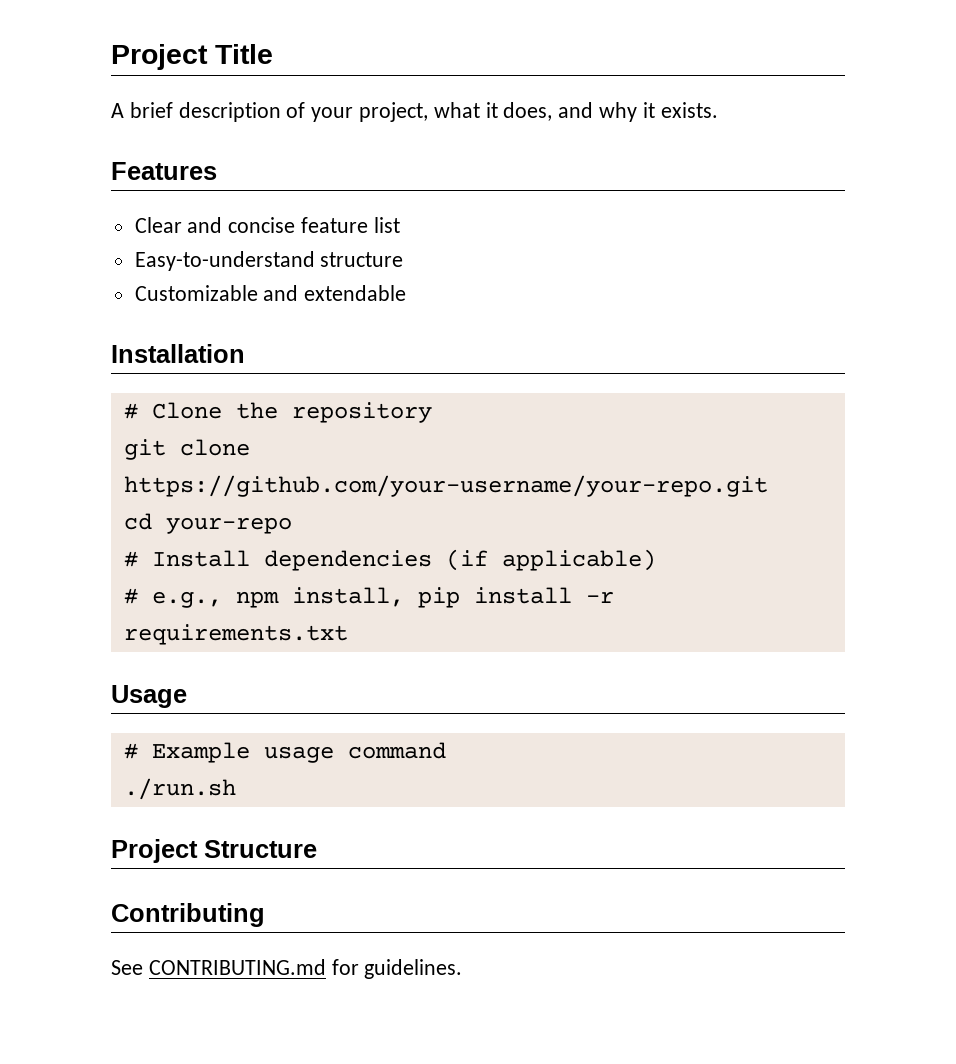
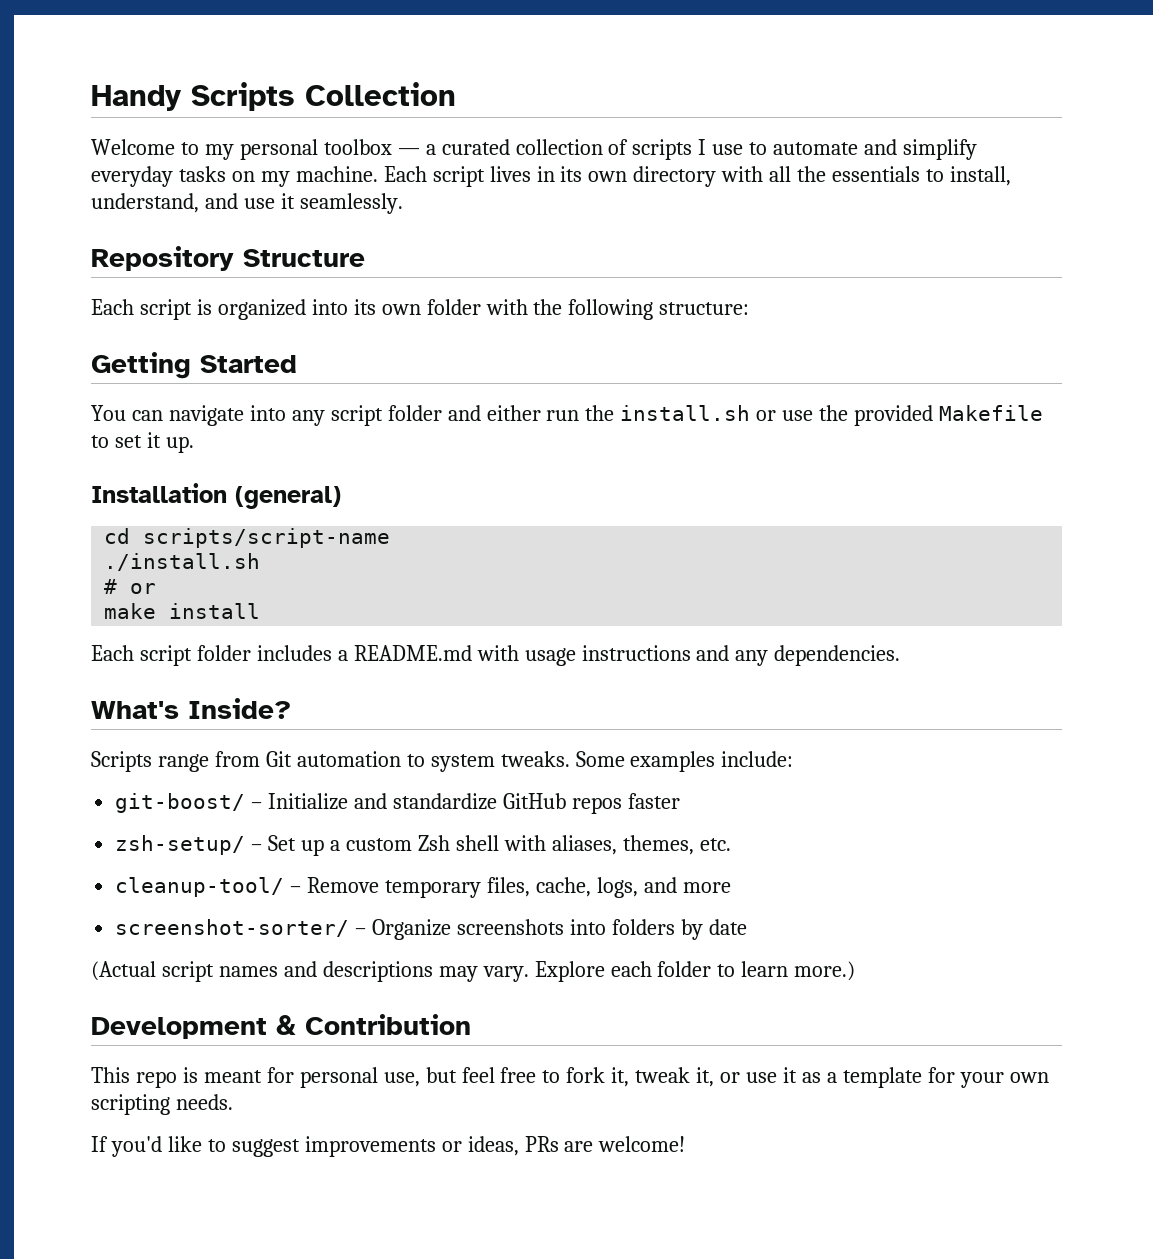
- Project Title
- A brief description of your project, what it does, and why it exists.
- Features
- Clear and concise feature list
- Easy-to-understand structure
- Customizable and extendable
- Installation
- # Clone the repository
- git clone https://github.com/your-username/your-repo.git
- cd your-repo
- # Install dependencies (if applicable)
- # e.g., npm install, pip install -r requirements.txt
- Usage
- # Example usage command
- ./run.sh
- Project Structure
- Contributing
- See CONTRIBUTING.md for guidelines.
+ Handy Scripts Collection
+ Welcome to my personal toolbox — a curated collection of scripts I use to automate and simplify everyday tasks on my machine. Each script lives in its own directory with all the essentials to install, understand, and use it seamlessly.
+ Repository Structure
+ Each script is organized into its own folder with the following structure:
+ Getting Started
+ You can navigate into any script folder and either run the install.sh or use the provided Makefile to set it up.
+ Installation (general)
+ cd scripts/script-name
+ ./install.sh
+ # or
+ make install
+ Each script folder includes a README.md with usage instructions and any dependencies.
+ What's Inside?
+ Scripts range from Git automation to system tweaks. Some examples include:
+ git-boost/ – Initialize and standardize GitHub repos faster
+ zsh-setup/ – Set up a custom Zsh shell with aliases, themes, etc.
+ cleanup-tool/ – Remove temporary files, cache, logs, and more
+ screenshot-sorter/ – Organize screenshots into folders by date
+ (Actual script names and descriptions may vary. Explore each folder to learn more.)
+ Development & Contribution
+ This repo is meant for personal use, but feel free to fork it, tweak it, or use it as a template for your own scripting needs.
+ If you'd like to suggest improvements or ideas, PRs are welcome!

